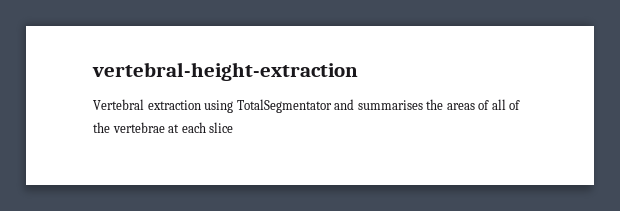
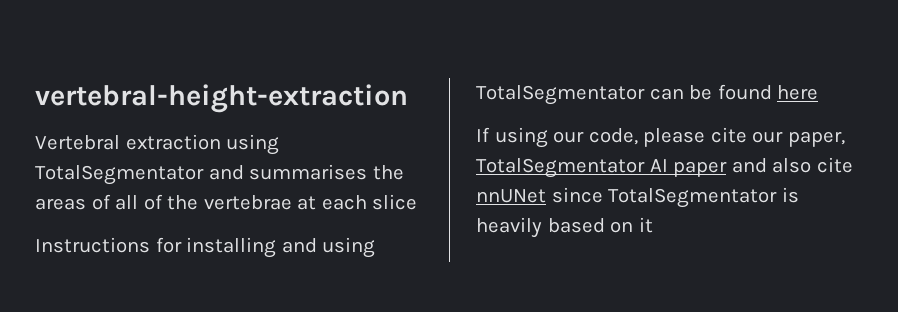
+ Instructions for installing and using TotalSegmentator can be found here
+ If using our code, please cite our paper, TotalSegmentator AI paper and also cite nnUNet since TotalSegmentator is heavily based on it

